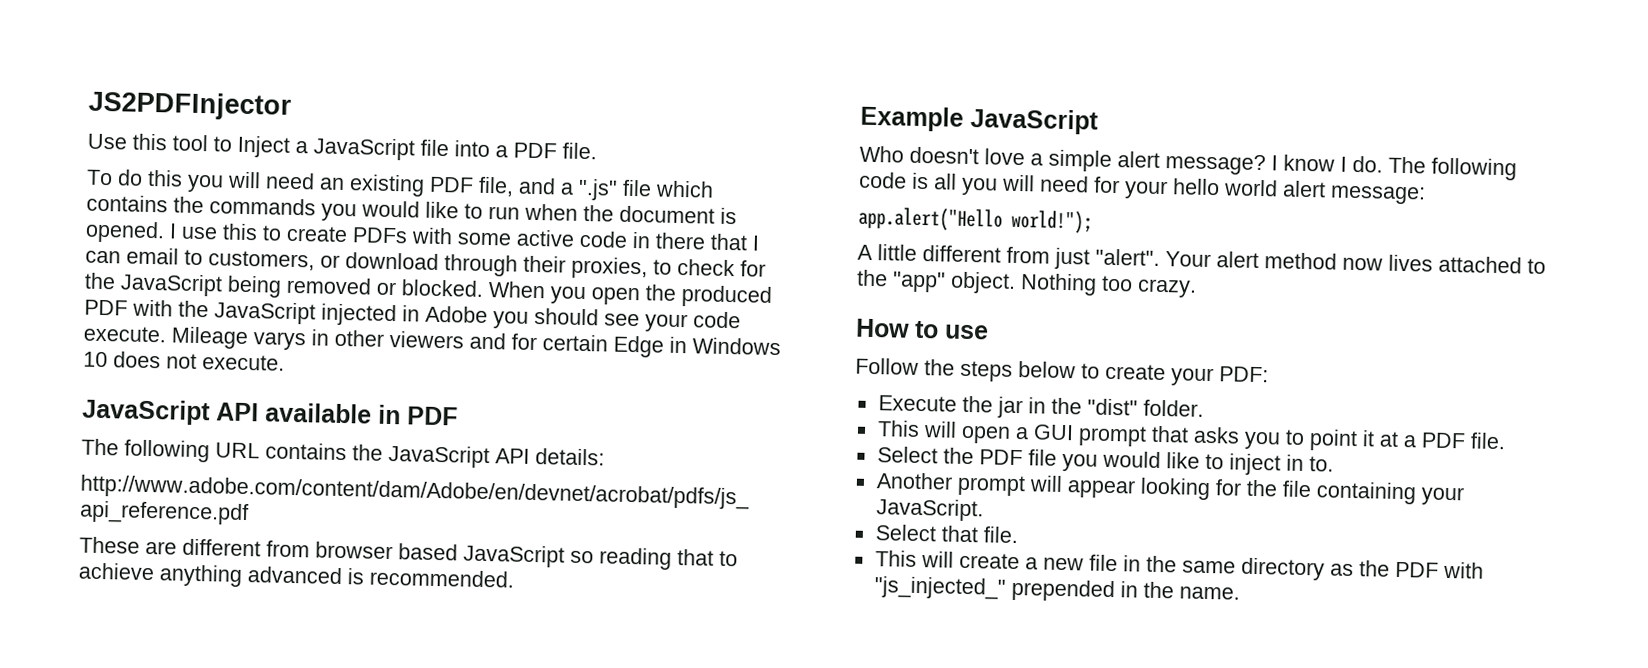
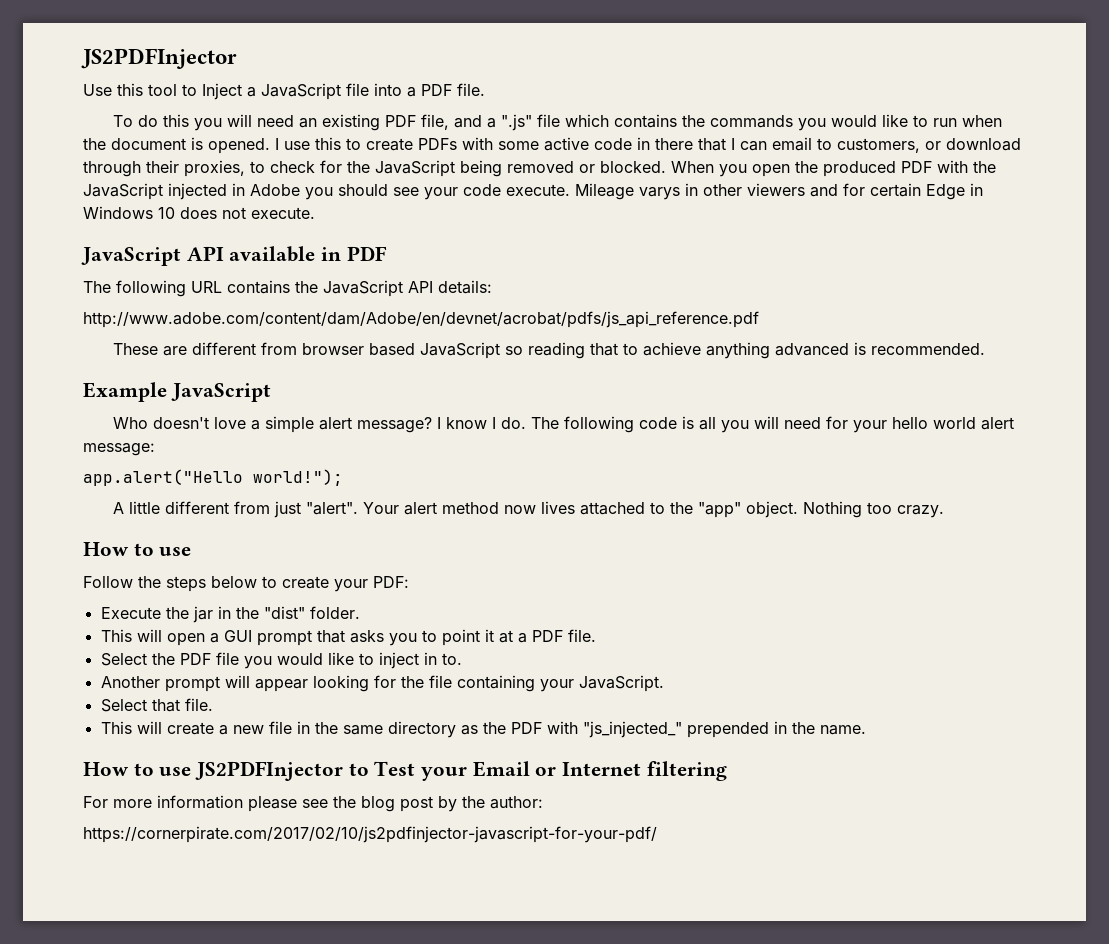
+ How to use JS2PDFInjector to Test your Email or Internet filtering
+ For more information please see the blog post by the author:
+ https://cornerpirate.com/2017/02/10/js2pdfinjector-javascript-for-your-pdf/

